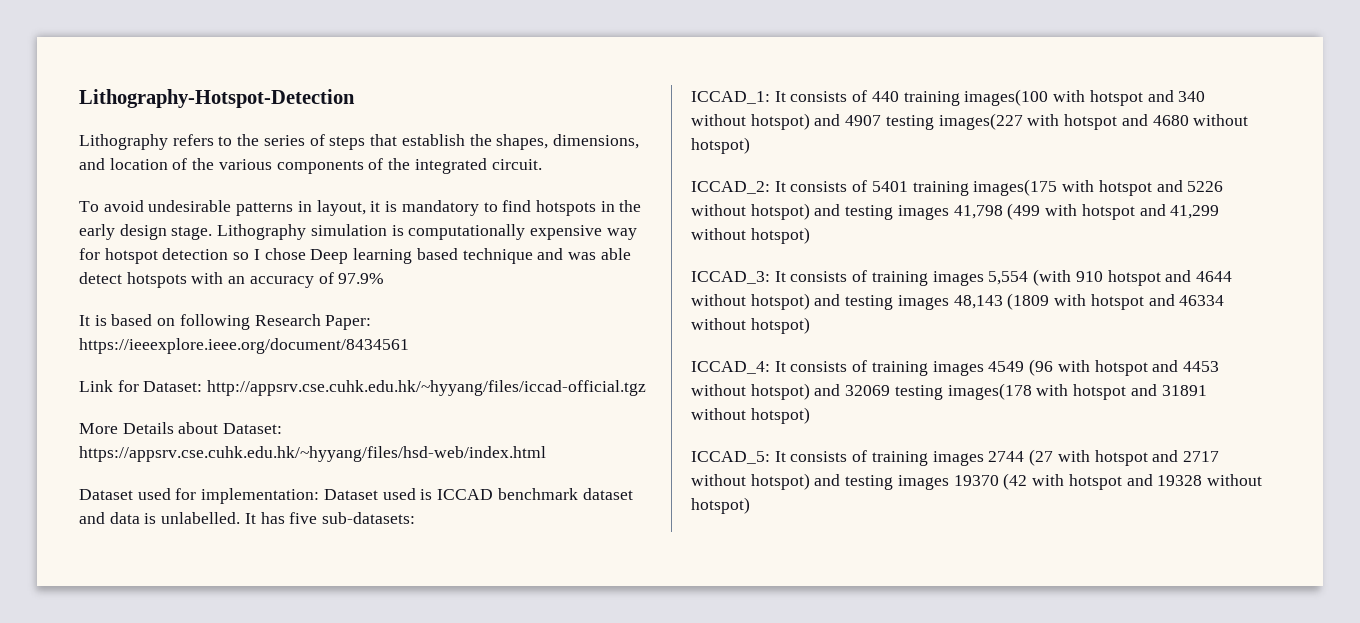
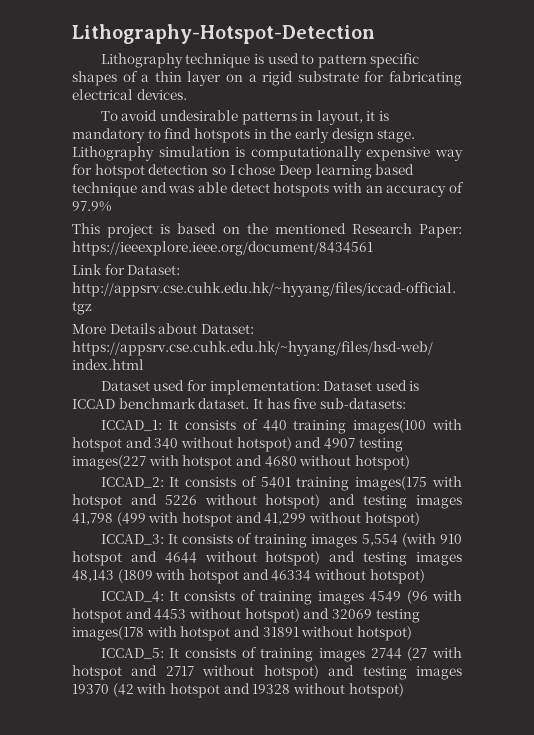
- Lithography refers to the series of steps that establish the shapes, dimensions, and location of the various components of the integrated circuit.
+ Lithography technique is used to pattern specific shapes of a thin layer on a rigid substrate for fabricating electrical devices.
- It is based on following Research Paper: https://ieeexplore.ieee.org/document/8434561
+ This project is based on the mentioned Research Paper: https://ieeexplore.ieee.org/document/8434561
- Dataset used for implementation: Dataset used is ICCAD benchmark dataset and data is unlabelled.
+ Dataset used for implementation: Dataset used is ICCAD benchmark dataset.

